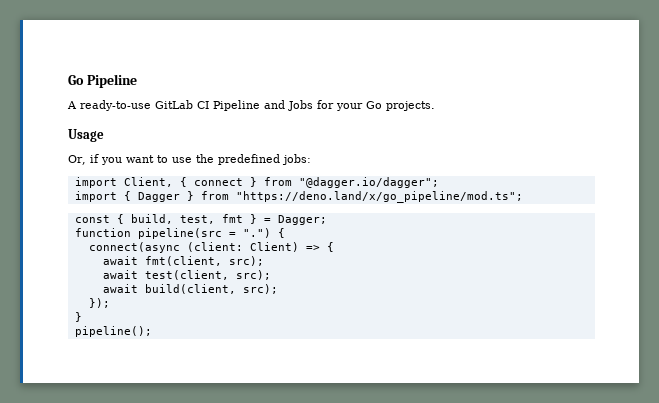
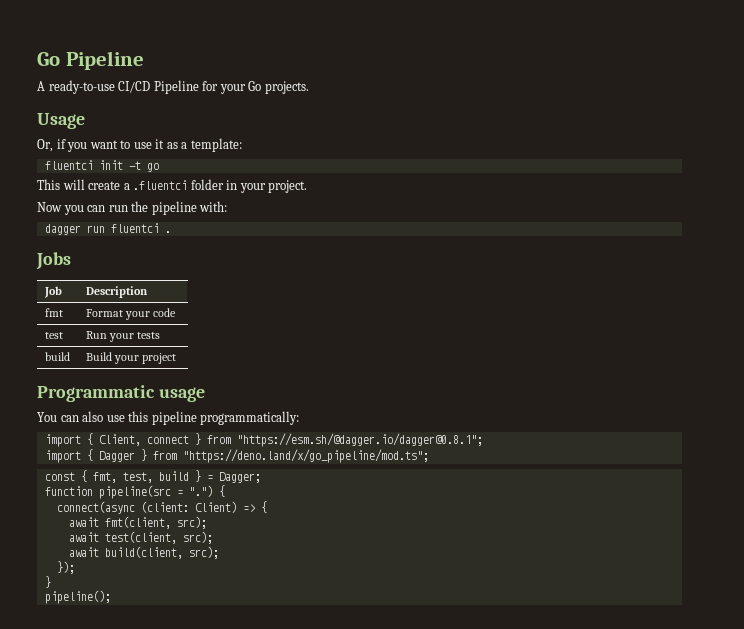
- A ready-to-use GitLab CI Pipeline and Jobs for your Go projects.
+ A ready-to-use CI/CD Pipeline for your Go projects.
- Or, if you want to use the predefined jobs:
- import Client, { connect } from "@dagger.io/dagger";
+ Or, if you want to use it as a template:
+ fluentci init -t go
+ This will create a .fluentci folder in your project.
+ Now you can run the pipeline with:
+ dagger run fluentci .
+ Jobs
+ Job | Description
+ fmt | Format your code
+ test | Run your tests
+ build | Build your project
+ Programmatic usage
+ You can also use this pipeline programmatically:
+ import { Client, connect } from "https://esm.sh/@dagger.io/dagger@0.8.1";
- const { build, test, fmt } = Dagger;
+ const { fmt, test, build } = Dagger;

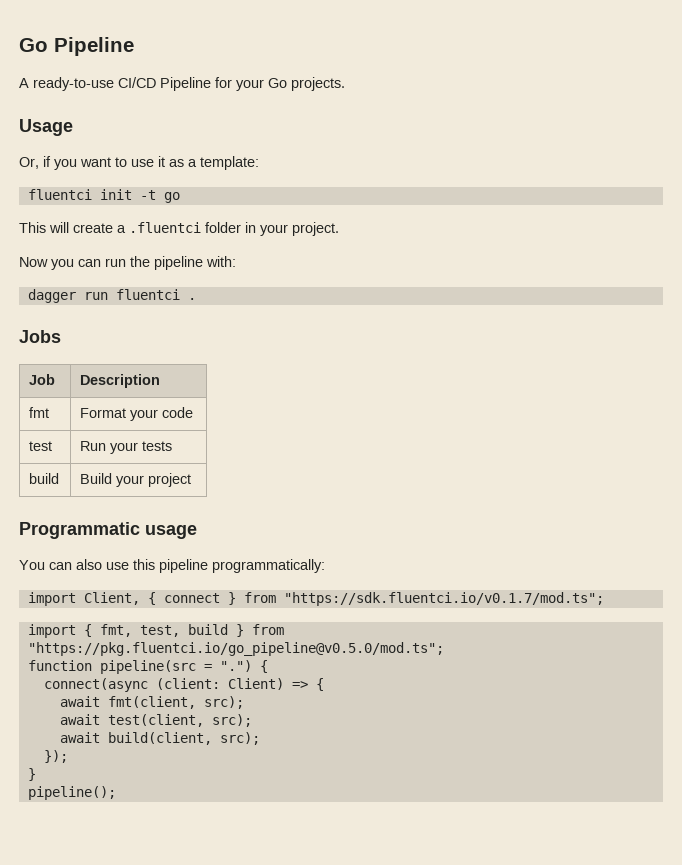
- import { Client, connect } from "https://esm.sh/@dagger.io/dagger@0.8.1";
- import { Dagger } from "https://deno.land/x/go_pipeline/mod.ts";
- const { fmt, test, build } = Dagger;
+ import Client, { connect } from "https://sdk.fluentci.io/v0.1.7/mod.ts";
+ import { fmt, test, build } from "https://pkg.fluentci.io/go_pipeline@v0.5.0/mod.ts";

